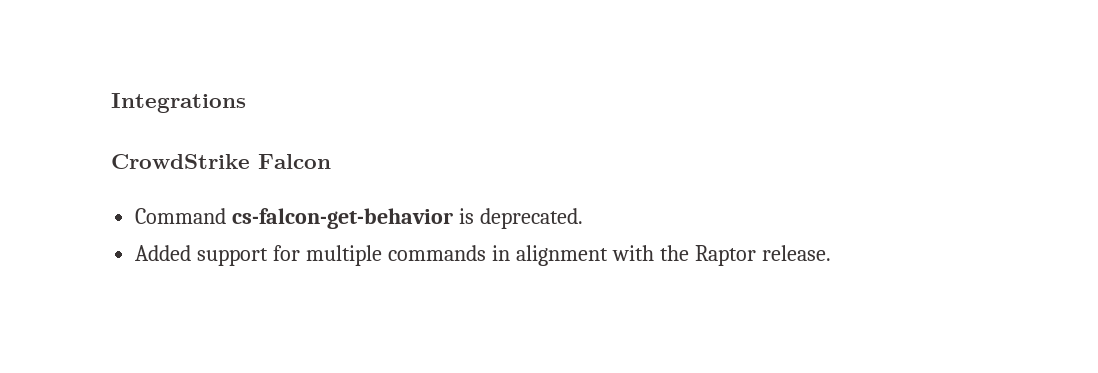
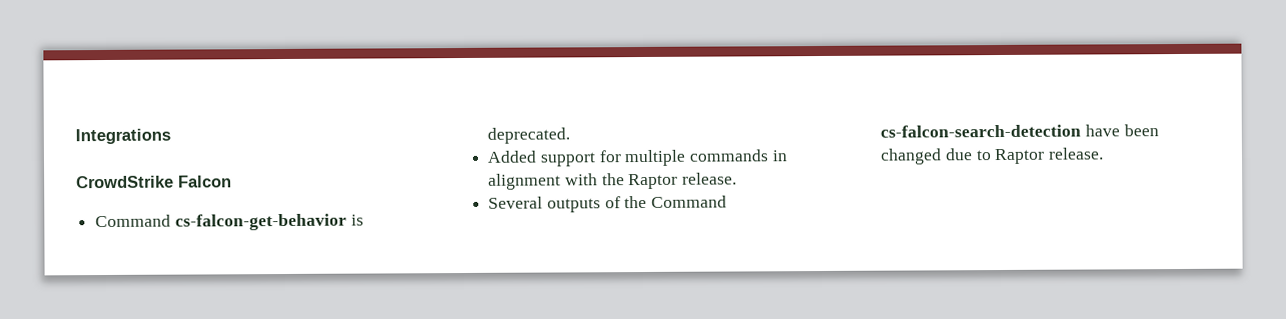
+ Several outputs of the Command cs-falcon-search-detection have been changed due to Raptor release.

